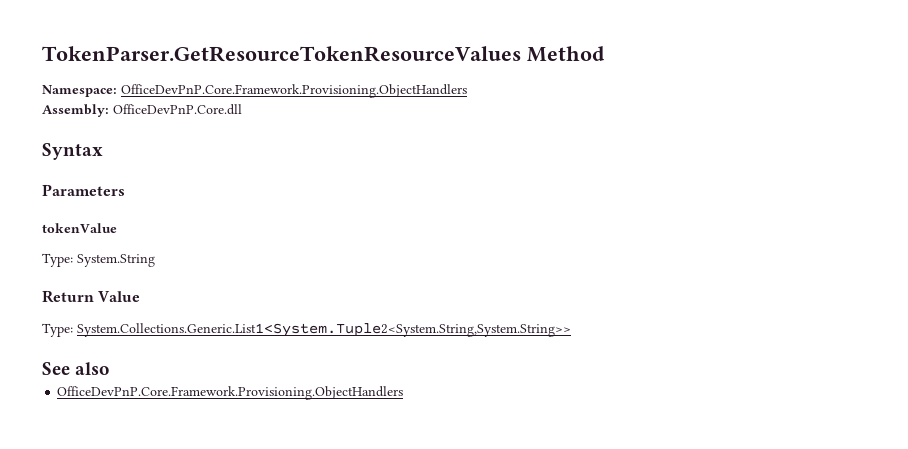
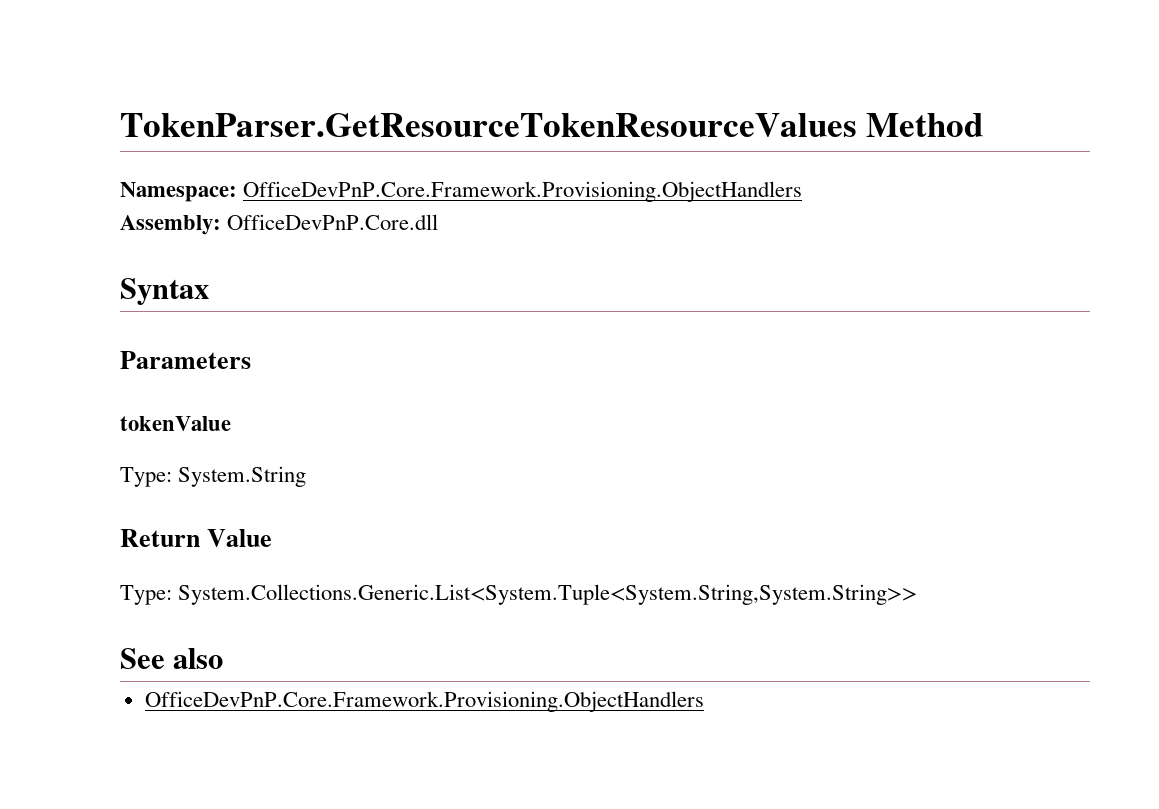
- Type: System.Collections.Generic.List1<System.Tuple2<System.String,System.String>>
+ Type: System.Collections.Generic.List<System.Tuple<System.String,System.String>>

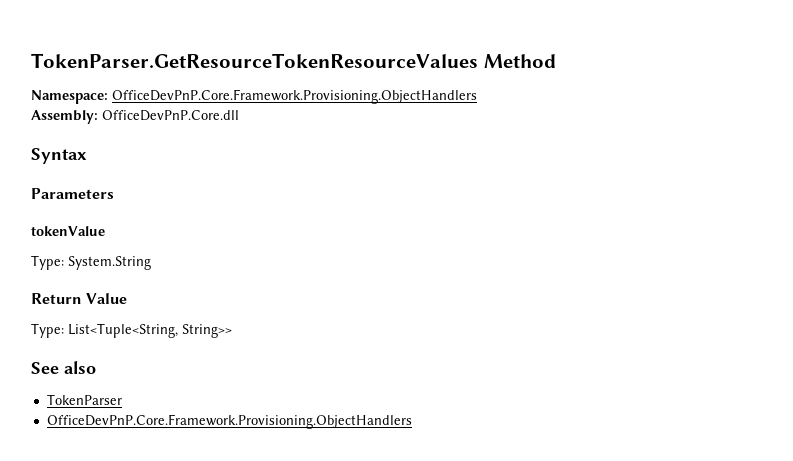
- Type: System.Collections.Generic.List<System.Tuple<System.String,System.String>>
+ Type: List<Tuple<String, String>>
+ TokenParser

